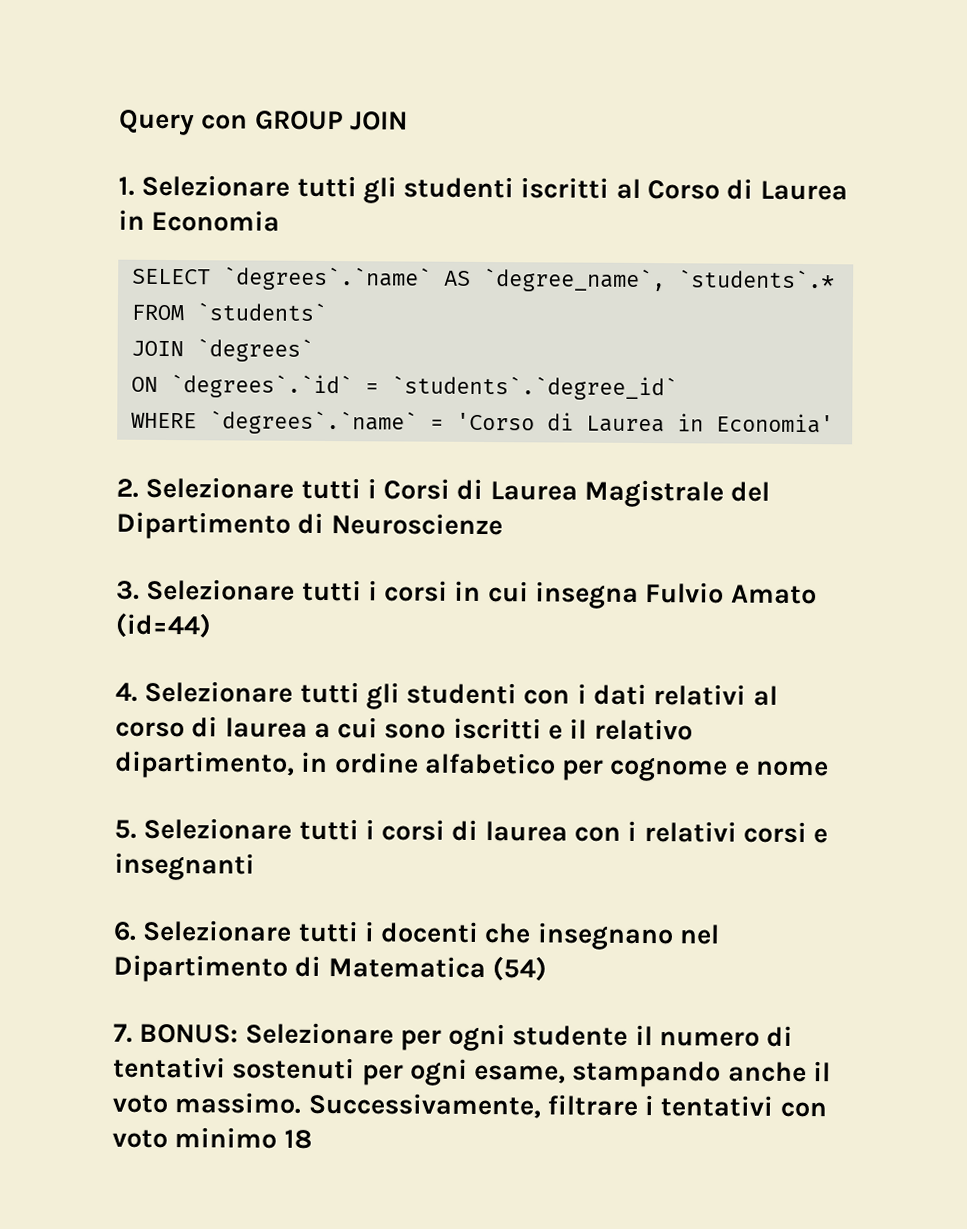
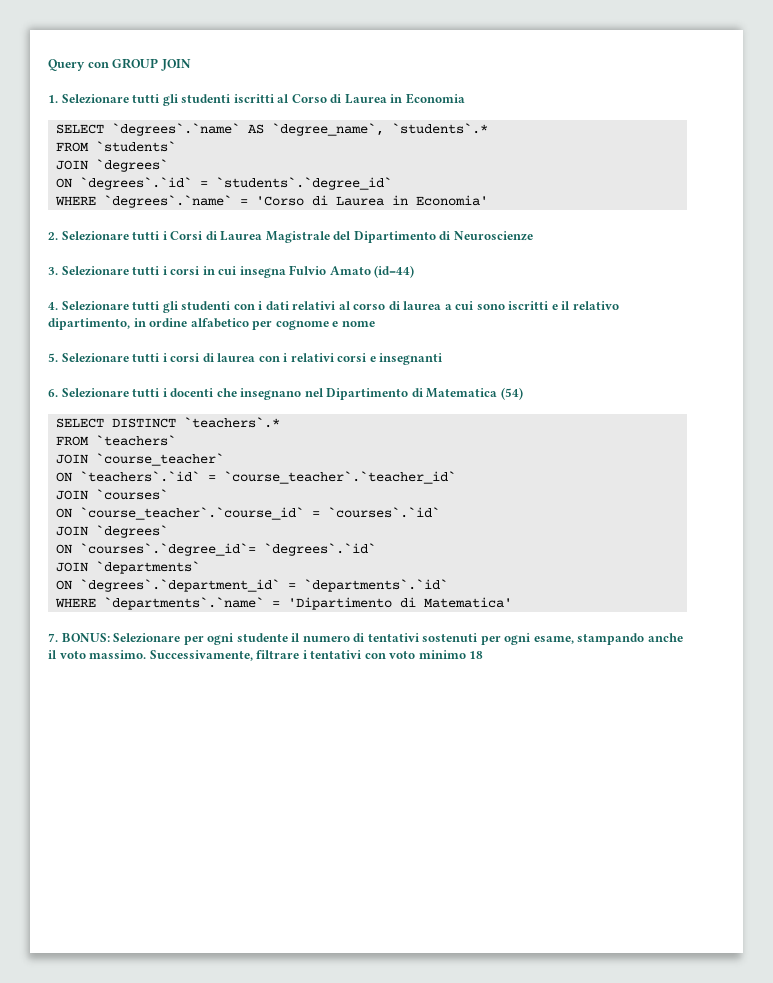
+ SELECT DISTINCT `teachers`.*
+ FROM `teachers`
+ JOIN `course_teacher`
+ ON `teachers`.`id` = `course_teacher`.`teacher_id`
+ JOIN `courses`
+ ON `course_teacher`.`course_id` = `courses`.`id`
+ JOIN `degrees`
+ ON `courses`.`degree_id`= `degrees`.`id`
+ JOIN `departments`
+ ON `degrees`.`department_id` = `departments`.`id`
+ WHERE `departments`.`name` = 'Dipartimento di Matematica'

